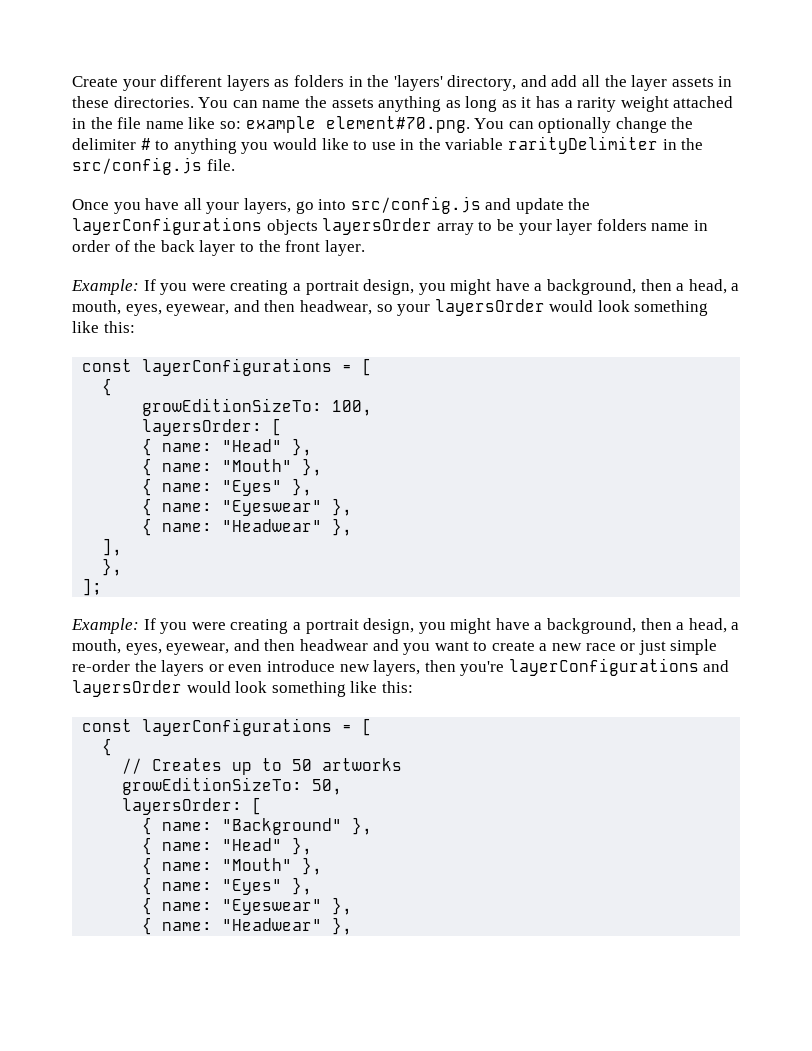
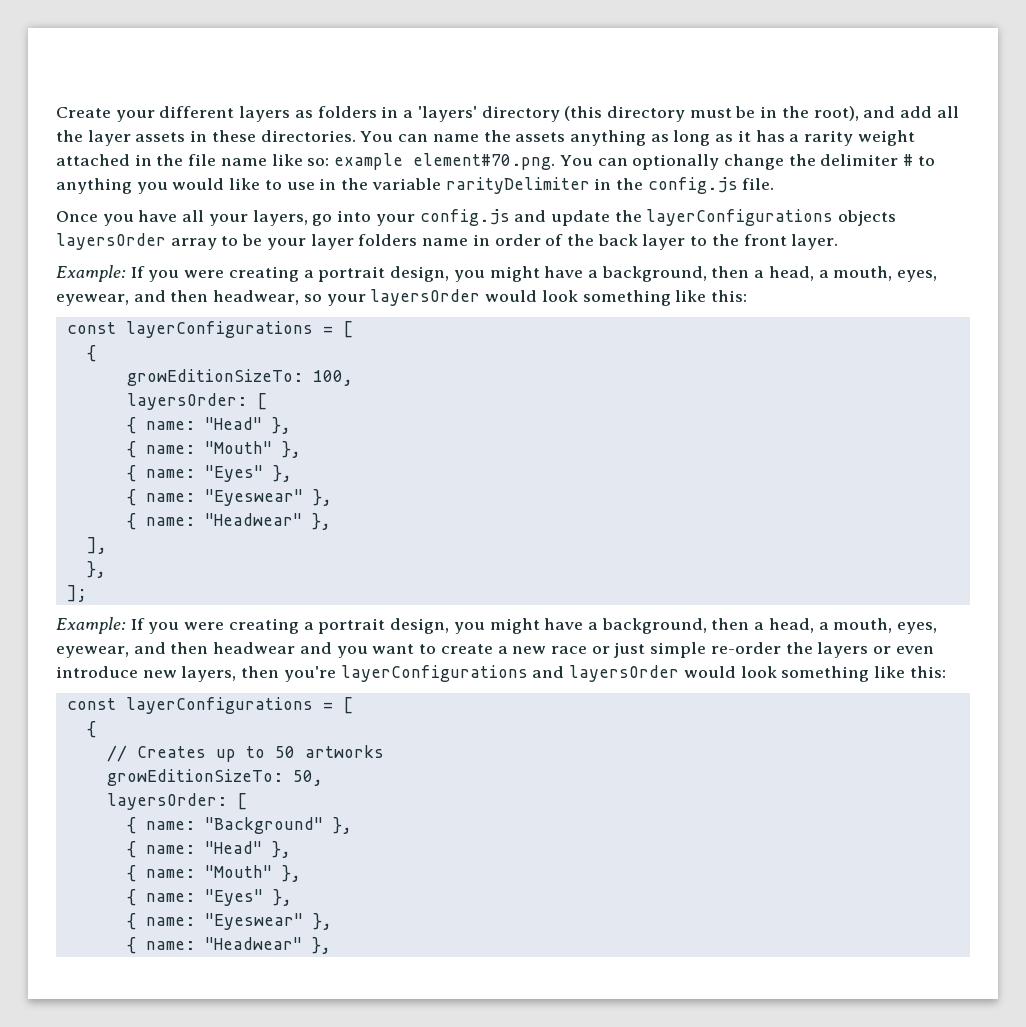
- Create your different layers as folders in the 'layers' directory, and add all the layer assets in these directories.
+ Create your different layers as folders in a 'layers' directory (this directory must be in the root), and add all the layer assets in these directories.
- You can name the assets anything as long as it has a rarity weight attached in the file name like so: example element#70.png. You can optionally change the delimiter # to anything you would like to use in the variable rarityDelimiter in the src/config.js file.
+ You can name the assets anything as long as it has a rarity weight attached in the file name like so: example element#70.png. You can optionally change the delimiter # to anything you would like to use in the variable rarityDelimiter in the config.js file.
- Once you have all your layers, go into src/config.js and update the layerConfigurations objects layersOrder array to be your layer folders name in order of the back layer to the front layer.
+ Once you have all your layers, go into your config.js and update the layerConfigurations objects layersOrder array to be your layer folders name in order of the back layer to the front layer.

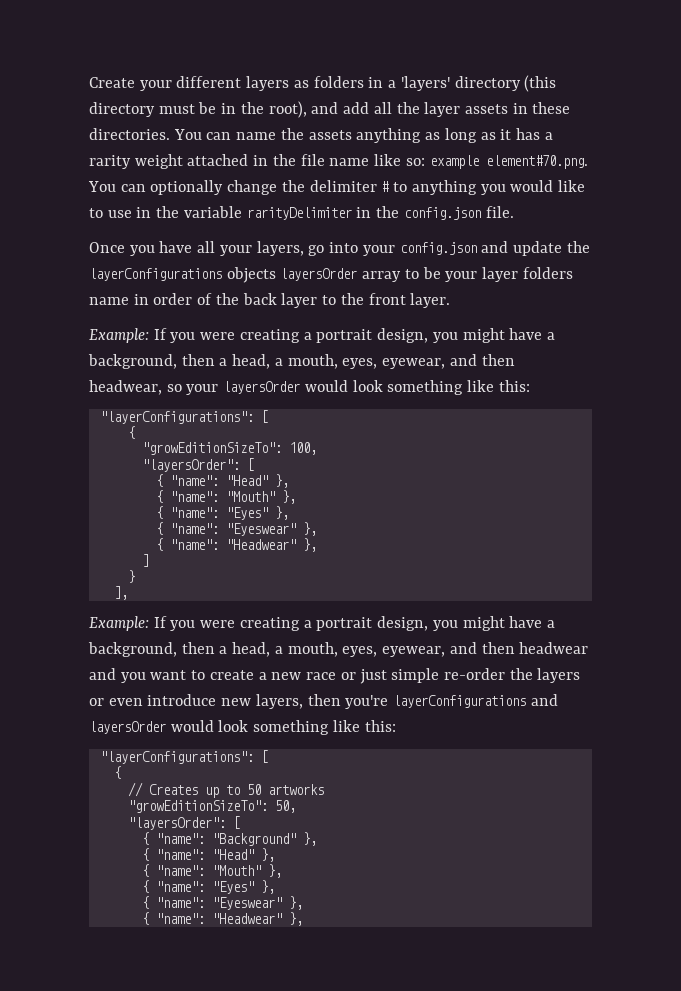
- You can name the assets anything as long as it has a rarity weight attached in the file name like so: example element#70.png. You can optionally change the delimiter # to anything you would like to use in the variable rarityDelimiter in the config.js file.
+ You can name the assets anything as long as it has a rarity weight attached in the file name like so: example element#70.png. You can optionally change the delimiter # to anything you would like to use in the variable rarityDelimiter in the config.json file.
- Once you have all your layers, go into your config.js and update the layerConfigurations objects layersOrder array to be your layer folders name in order of the back layer to the front layer.
+ Once you have all your layers, go into your config.json and update the layerConfigurations objects layersOrder array to be your layer folders name in order of the back layer to the front layer.
  Example: If you were creating a portrait design, you might have a background, then a head, a mouth, eyes, eyewear, and then headwear, so your layersOrder would look something like this:
- const layerConfigurations = [
+ "layerConfigurations": [
  {
- growEditionSizeTo: 100,
- layersOrder: [
- { name: "Head" },
- { name: "Mouth" },
- { name: "Eyes" },
- { name: "Eyeswear" },
- { name: "Headwear" },
+ "growEditionSizeTo": 100,
+ "layersOrder": [
+ { "name": "Head" },
+ { "name": "Mouth" },
+ { "name": "Eyes" },
+ { "name": "Eyeswear" },
+ { "name": "Headwear" },
+ ]
+ }
  ],
- },
- ];
  Example: If you were creating a portrait design, you might have a background, then a head, a mouth, eyes, eyewear, and then headwear and you want to create a new race or just simple re-order the layers or even introduce new layers, then you're layerConfigurations and layersOrder would look something like this:
- const layerConfigurations = [
+ "layerConfigurations": [
- growEditionSizeTo: 50,
- layersOrder: [
- { name: "Background" },
- { name: "Head" },
- { name: "Mouth" },
- { name: "Eyes" },
- { name: "Eyeswear" },
- { name: "Headwear" },
+ "growEditionSizeTo": 50,
+ "layersOrder": [
+ { "name": "Background" },
+ { "name": "Head" },
+ { "name": "Mouth" },
+ { "name": "Eyes" },
+ { "name": "Eyeswear" },
+ { "name": "Headwear" },

